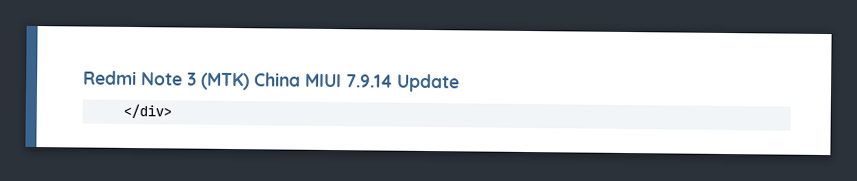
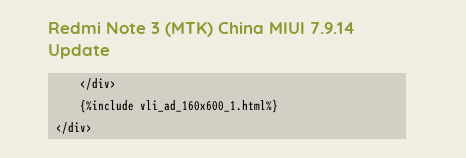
+ {%include vli_ad_160x600_1.html%}
+ </div>

